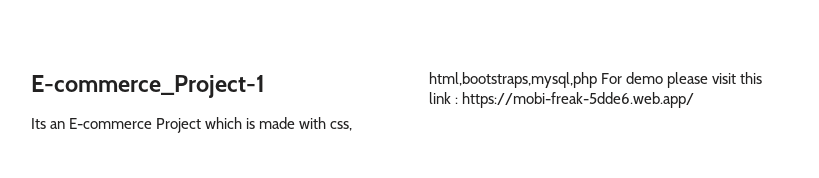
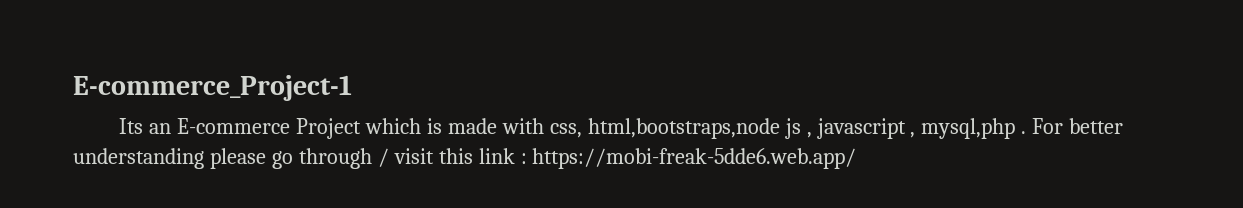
- Its an E-commerce Project which is made with css, html,bootstraps,mysql,php For demo please visit this link : https://mobi-freak-5dde6.web.app/
+ Its an E-commerce Project which is made with css, html,bootstraps,node js , javascript , mysql,php . For better understanding please go through / visit this link : https://mobi-freak-5dde6.web.app/

